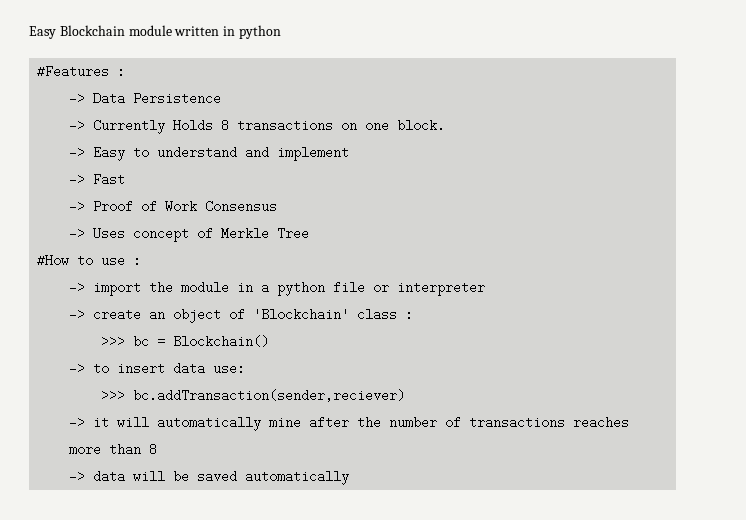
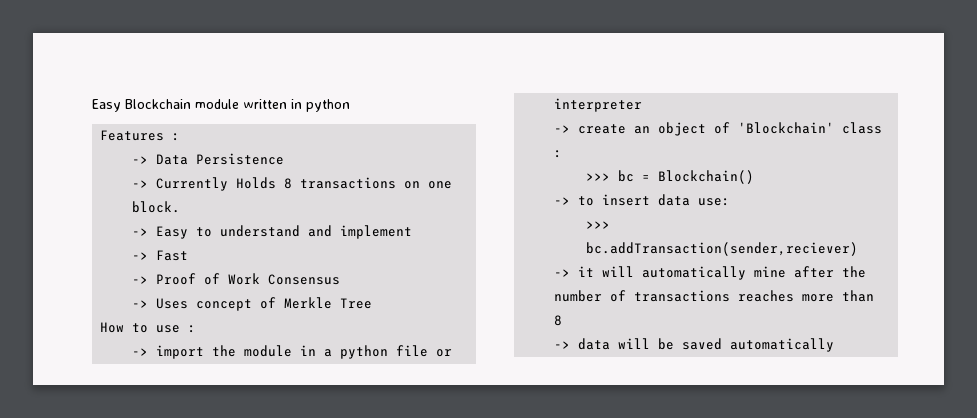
- #Features :
+ Features :
- #How to use :
+ How to use :

